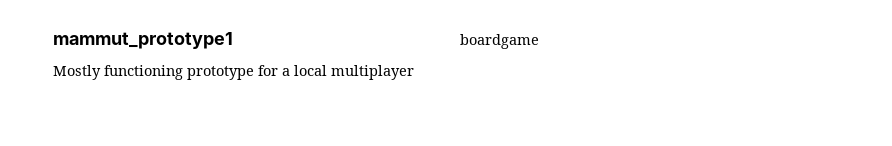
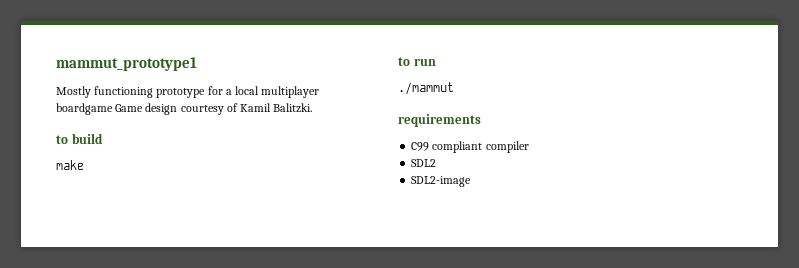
- Mostly functioning prototype for a local multiplayer boardgame
+ Mostly functioning prototype for a local multiplayer boardgame Game design courtesy of Kamil Balitzki.
+ to build
+ make
+ to run
+ ./mammut
+ requirements
+ C99 compliant compiler
+ SDL2
+ SDL2-image

